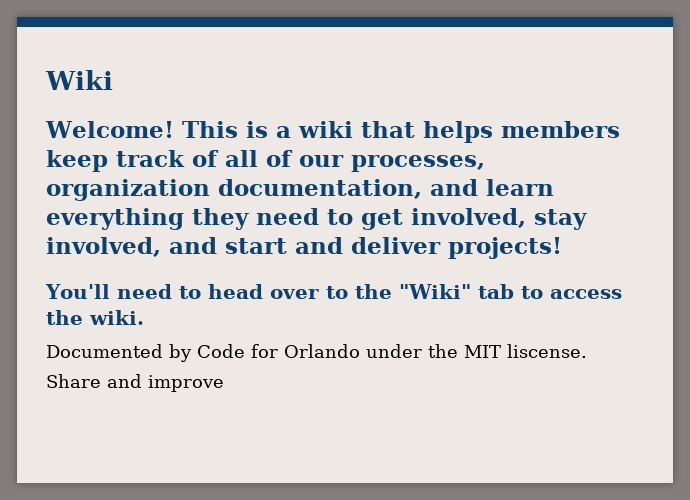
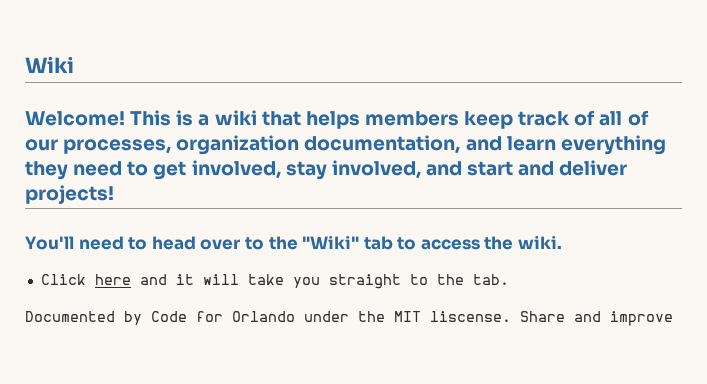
+ Click here and it will take you straight to the tab.

